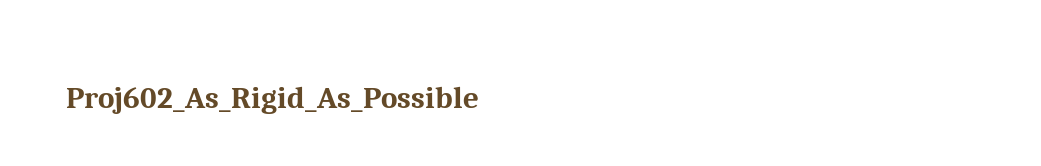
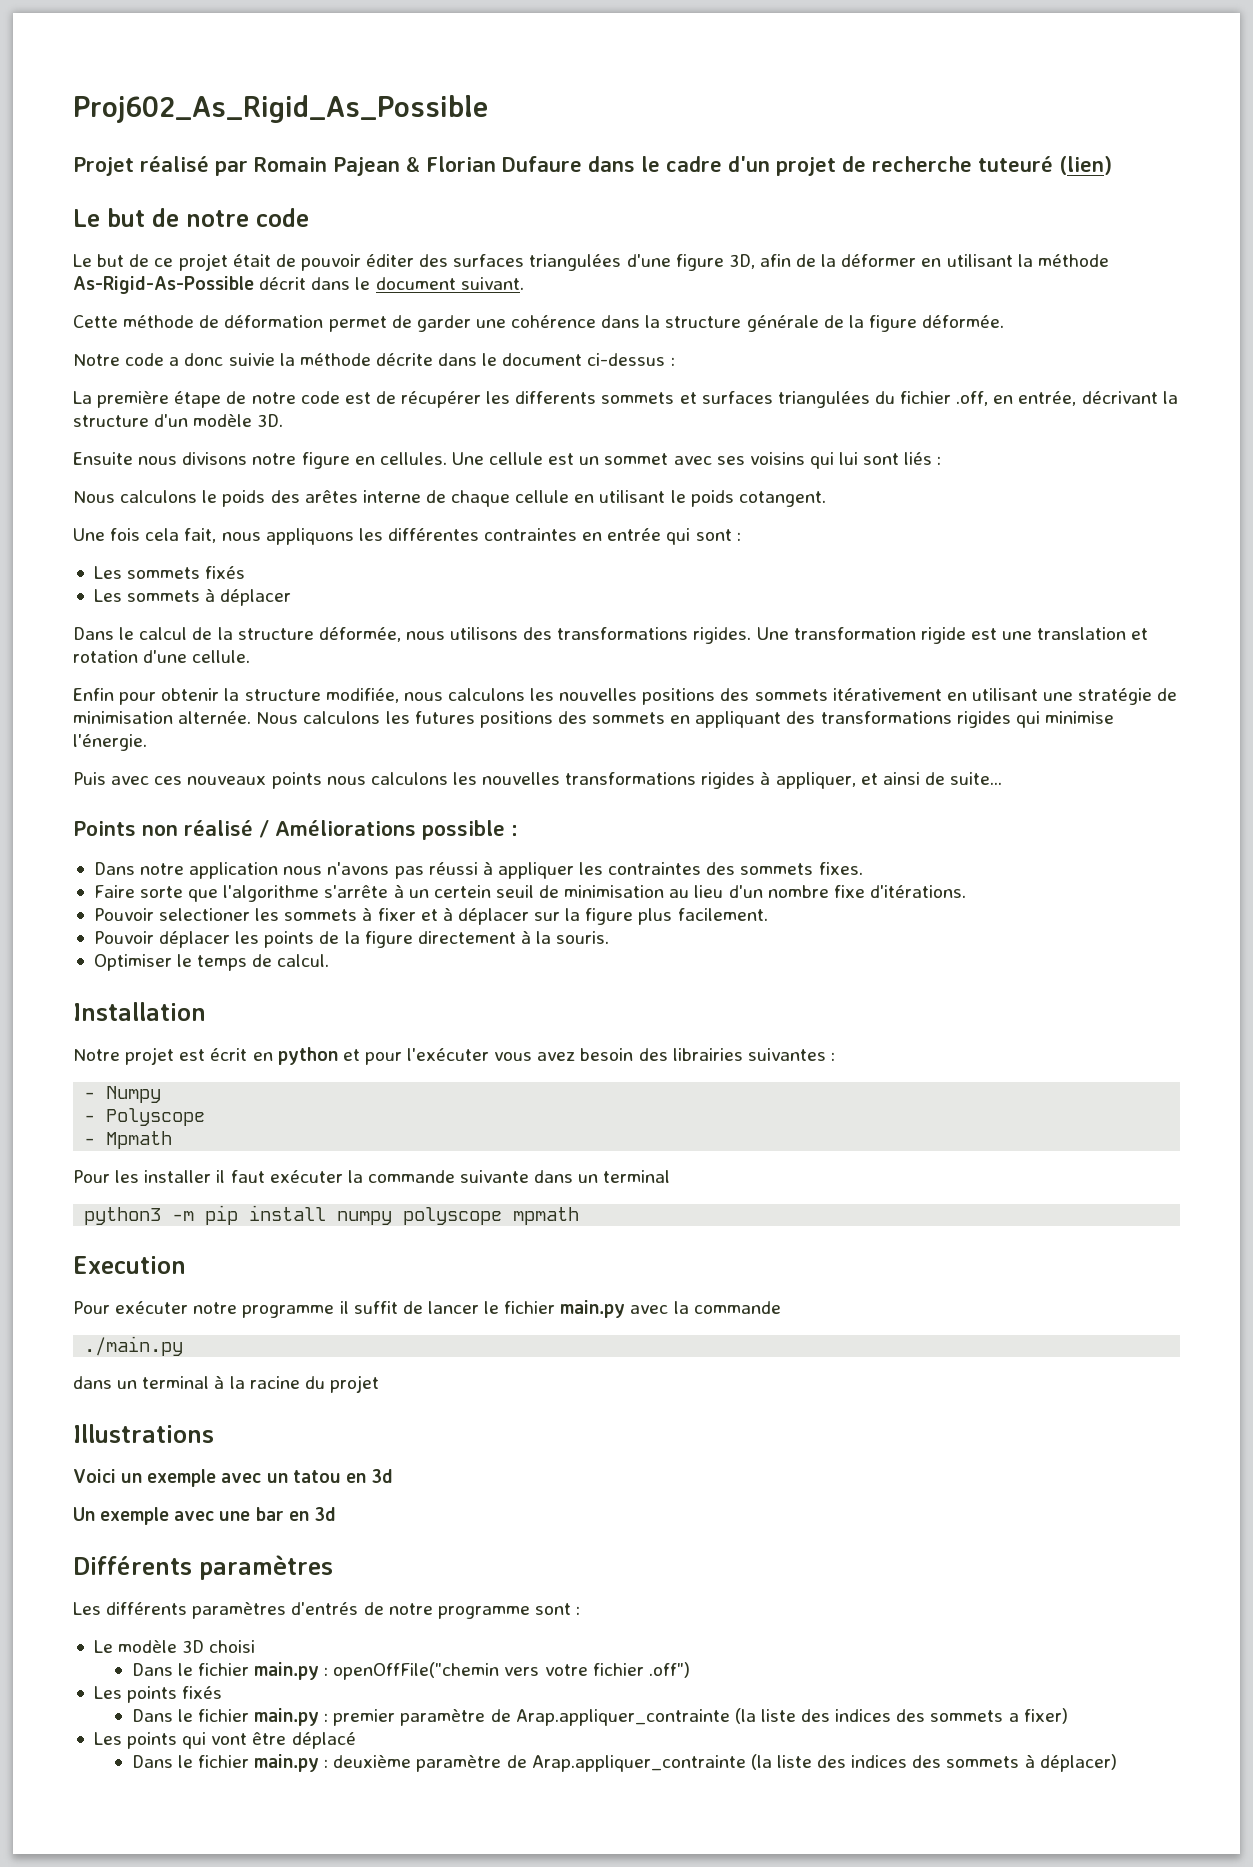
+ Projet réalisé par Romain Pajean & Florian Dufaure dans le cadre d'un projet de recherche tuteuré (lien)
+ Le but de notre code
+ Le but de ce projet était de pouvoir éditer des surfaces triangulées d'une figure 3D, afin de la déformer en utilisant la méthode As-Rigid-As-Possible décrit dans le document suivant.
+ Cette méthode de déformation permet de garder une cohérence dans la structure générale de la figure déformée.
+ Notre code a donc suivie la méthode décrite dans le document ci-dessus :
+ La première étape de notre code est de récupérer les differents sommets et surfaces triangulées du fichier .off, en entrée, décrivant la structure d'un modèle 3D.
+ Ensuite nous divisons notre figure en cellules. Une cellule est un sommet avec ses voisins qui lui sont liés :
+ Nous calculons le poids des arêtes interne de chaque cellule en utilisant le poids cotangent.
+ Une fois cela fait, nous appliquons les différentes contraintes en entrée qui sont :
+ Les sommets fixés
+ Les sommets à déplacer
+ Dans le calcul de la structure déformée, nous utilisons des transformations rigides. Une transformation rigide est une translation et rotation d'une cellule.
+ Enfin pour obtenir la structure modifiée, nous calculons les nouvelles positions des sommets itérativement en utilisant une stratégie de minimisation alternée. Nous calculons les futures positions des sommets en appliquant des transformations rigides qui minimise l'énergie.
+ Puis avec ces nouveaux points nous calculons les nouvelles transformations rigides à appliquer, et ainsi de suite...
+ Points non réalisé / Améliorations possible :
+ Dans notre application nous n'avons pas réussi à appliquer les contraintes des sommets fixes.
+ Faire sorte que l'algorithme s'arrête à un certein seuil de minimisation au lieu d'un nombre fixe d'itérations.
+ Pouvoir selectioner les sommets à fixer et à déplacer sur la figure plus facilement.
+ Pouvoir déplacer les points de la figure directement à la souris.
+ Optimiser le temps de calcul.
+ Installation
+ Notre projet est écrit en python et pour l'exécuter vous avez besoin des librairies suivantes :
+ - Numpy
+ - Polyscope
+ - Mpmath
+ Pour les installer il faut exécuter la commande suivante dans un terminal
+ python3 -m pip install numpy polyscope mpmath
+ Execution
+ Pour exécuter notre programme il suffit de lancer le fichier main.py avec la commande
+ ./main.py
+ dans un terminal à la racine du projet
+ Illustrations
+ Voici un exemple avec un tatou en 3d
+ Un exemple avec une bar en 3d
+ Différents paramètres
+ Les différents paramètres d'entrés de notre programme sont :
+ Le modèle 3D choisi
+ Dans le fichier main.py : openOffFile("chemin vers votre fichier .off")
+ Les points fixés
+ Dans le fichier main.py : premier paramètre de Arap.appliquer_contrainte (la liste des indices des sommets a fixer)
+ Les points qui vont être déplacé
+ Dans le fichier main.py : deuxième paramètre de Arap.appliquer_contrainte (la liste des indices des sommets à déplacer)

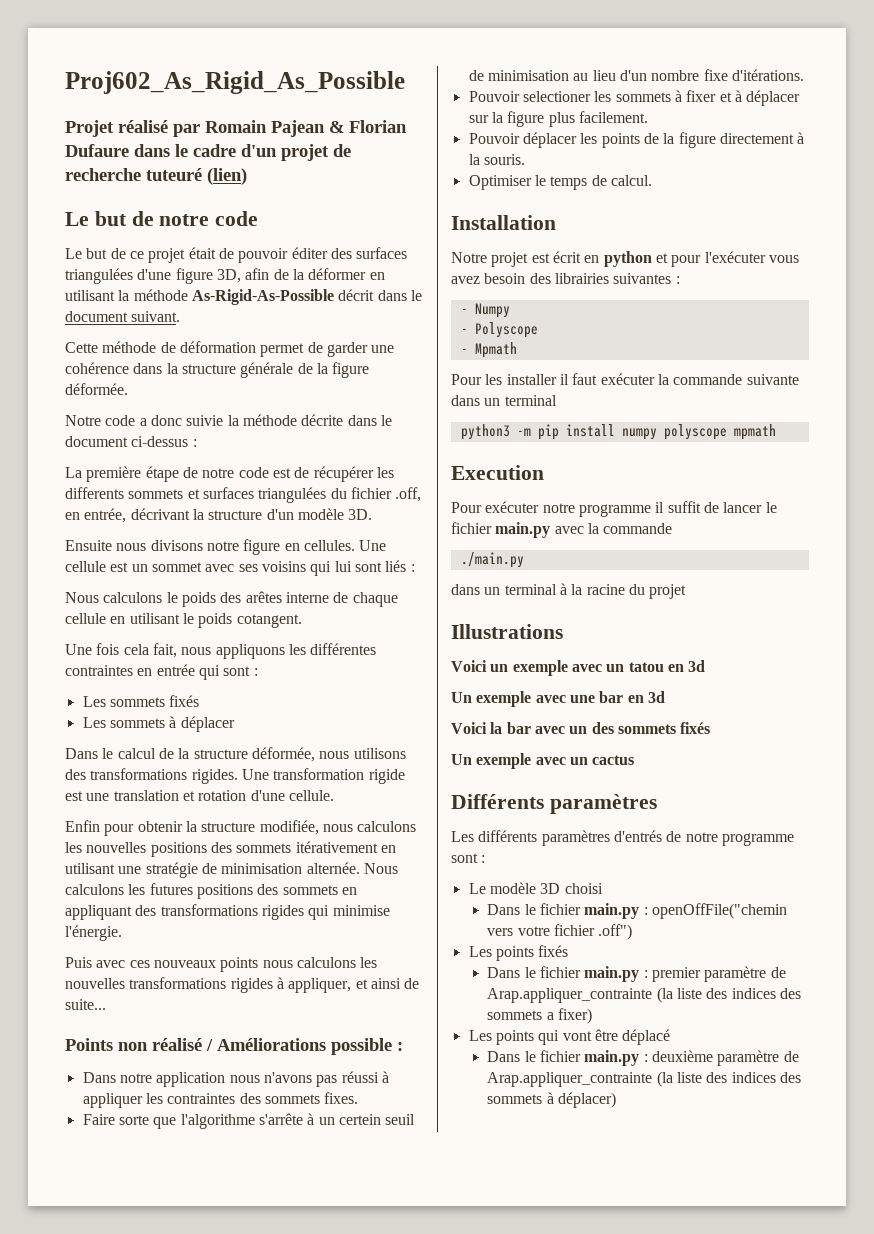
+ Voici la bar avec un des sommets fixés
+ Un exemple avec un cactus

